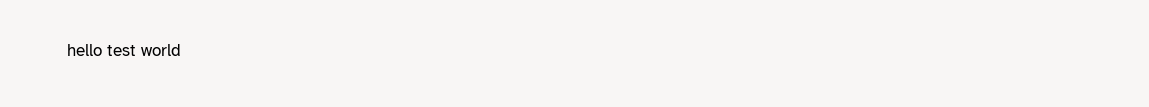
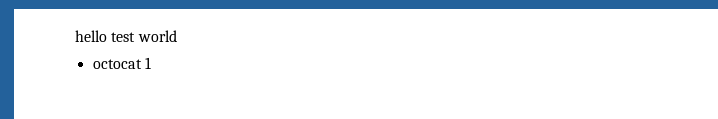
+ octocat 1

